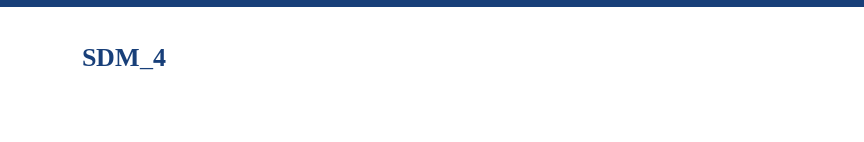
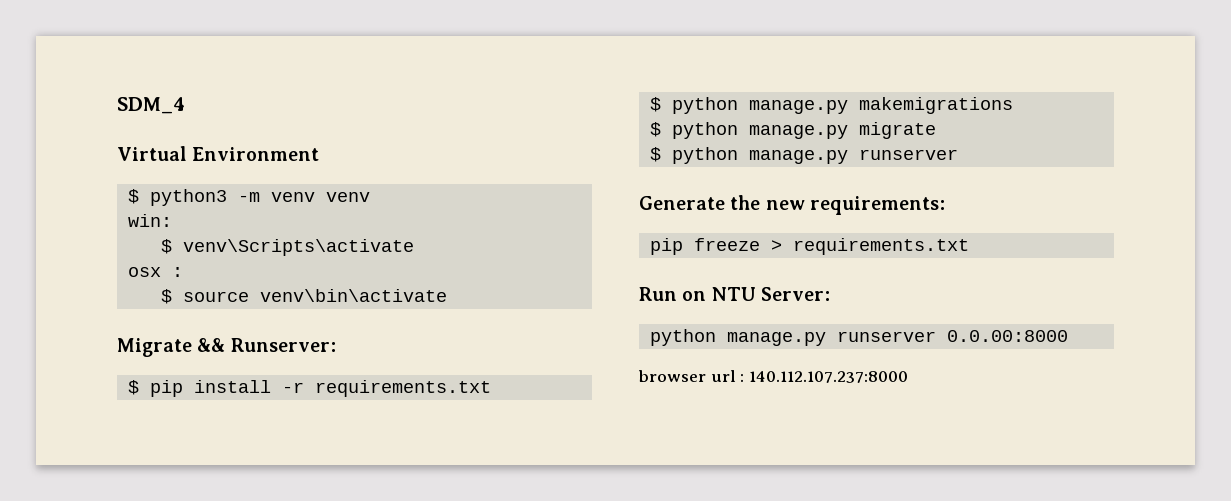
+ Virtual Environment
+ $ python3 -m venv venv
+ win:
+ $ venv\Scripts\activate
+ osx :
+ $ source venv\bin\activate
+ Migrate && Runserver:
+ $ pip install -r requirements.txt
+ $ python manage.py makemigrations
+ $ python manage.py migrate
+ $ python manage.py runserver
+ Generate the new requirements:
+ pip freeze > requirements.txt
+ Run on NTU Server:
+ python manage.py runserver 0.0.00:8000
+ browser url : 140.112.107.237:8000

